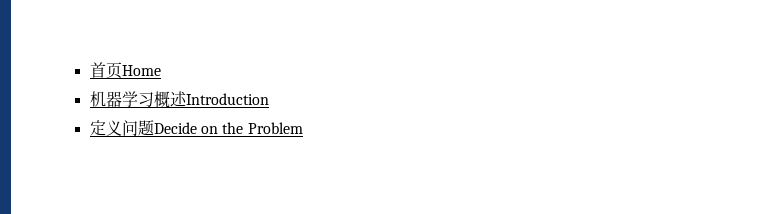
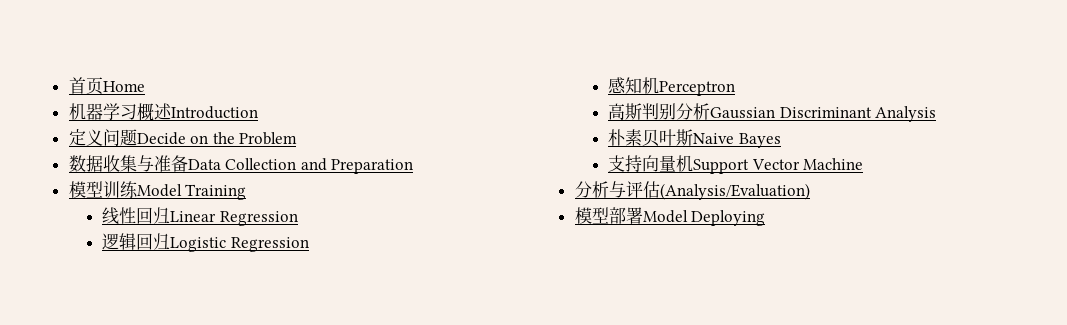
+ 数据收集与准备Data Collection and Preparation
+ 模型训练Model Training
+ 线性回归Linear Regression
+ 逻辑回归Logistic Regression
+ 感知机Perceptron
+ 高斯判别分析Gaussian Discriminant Analysis
+ 朴素贝叶斯Naive Bayes
+ 支持向量机Support Vector Machine
+ 分析与评估(Analysis/Evaluation)
+ 模型部署Model Deploying

